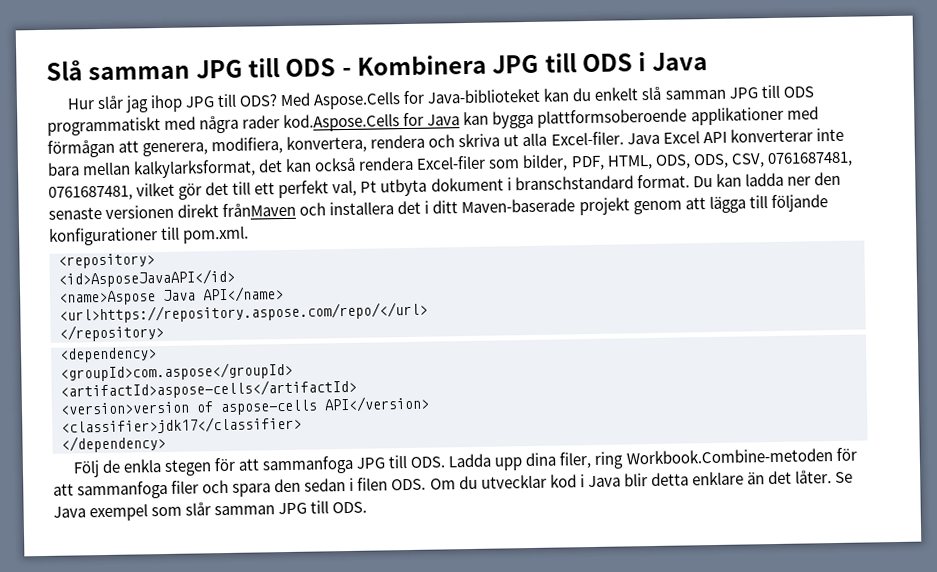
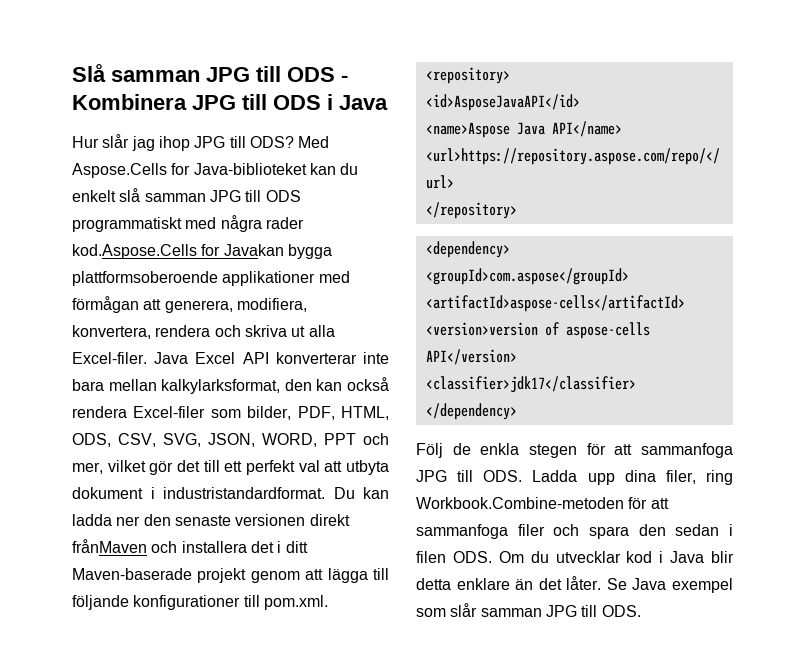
- Med Aspose.Cells for Java-biblioteket kan du enkelt slå samman JPG till ODS programmatiskt med några rader kod.Aspose.Cells for Java kan bygga plattformsoberoende applikationer med förmågan att generera, modifiera, konvertera, rendera och skriva ut alla Excel-filer.
+ Med Aspose.Cells for Java-biblioteket kan du enkelt slå samman JPG till ODS programmatiskt med några rader kod.Aspose.Cells for Javakan bygga plattformsoberoende applikationer med förmågan att generera, modifiera, konvertera, rendera och skriva ut alla Excel-filer.
- Java Excel API konverterar inte bara mellan kalkylarksformat, det kan också rendera Excel-filer som bilder, PDF, HTML, ODS, ODS, CSV, 0761687481, 0761687481, vilket gör det till ett perfekt val, Pt utbyta dokument i branschstandard format.
+ Java Excel API konverterar inte bara mellan kalkylarksformat, den kan också rendera Excel-filer som bilder, PDF, HTML, ODS, CSV, SVG, JSON, WORD, PPT och mer, vilket gör det till ett perfekt val att utbyta dokument i industristandardformat.

